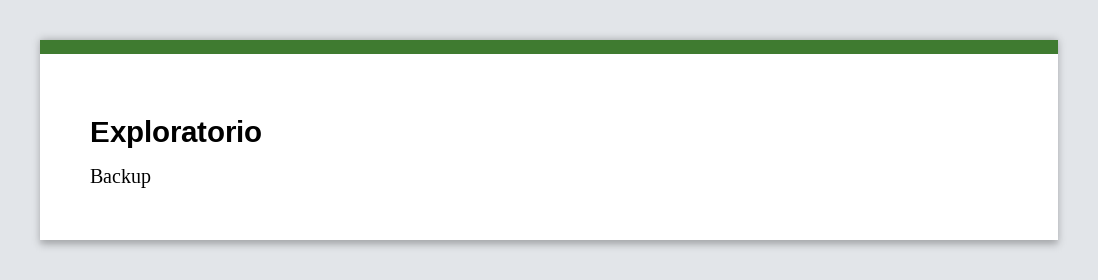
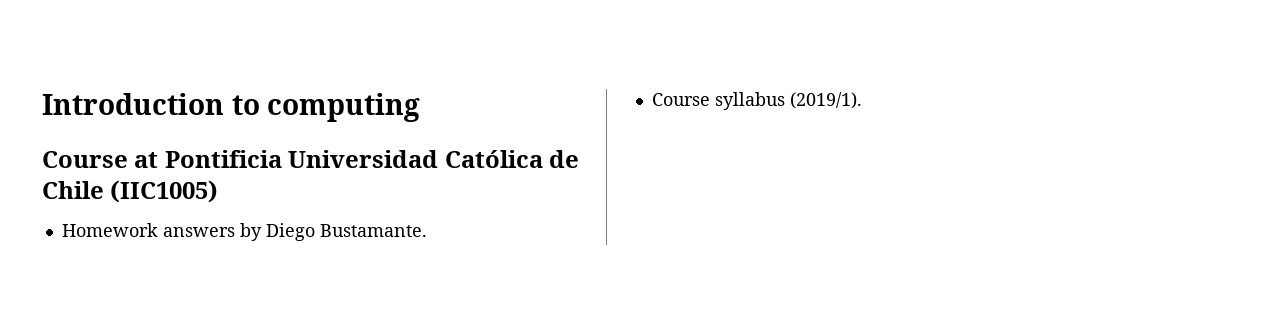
- Exploratorio
- Backup
+ Introduction to computing
+ Course at Pontificia Universidad Católica de Chile (IIC1005)
+ Homework answers by Diego Bustamante.
+ Course syllabus (2019/1).

